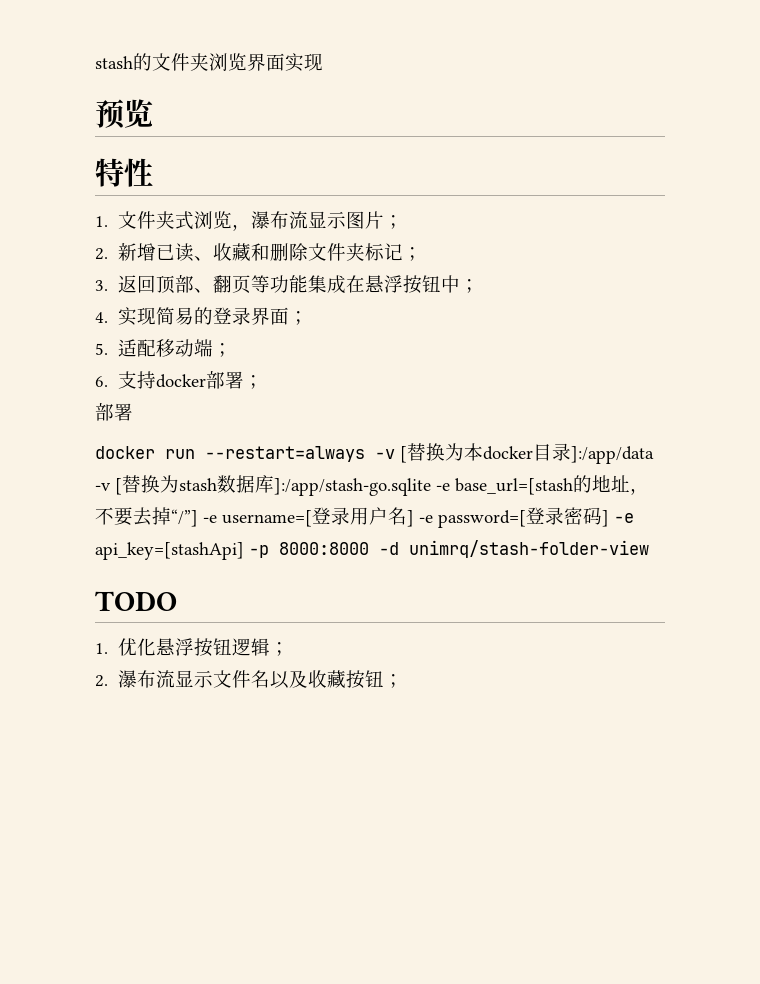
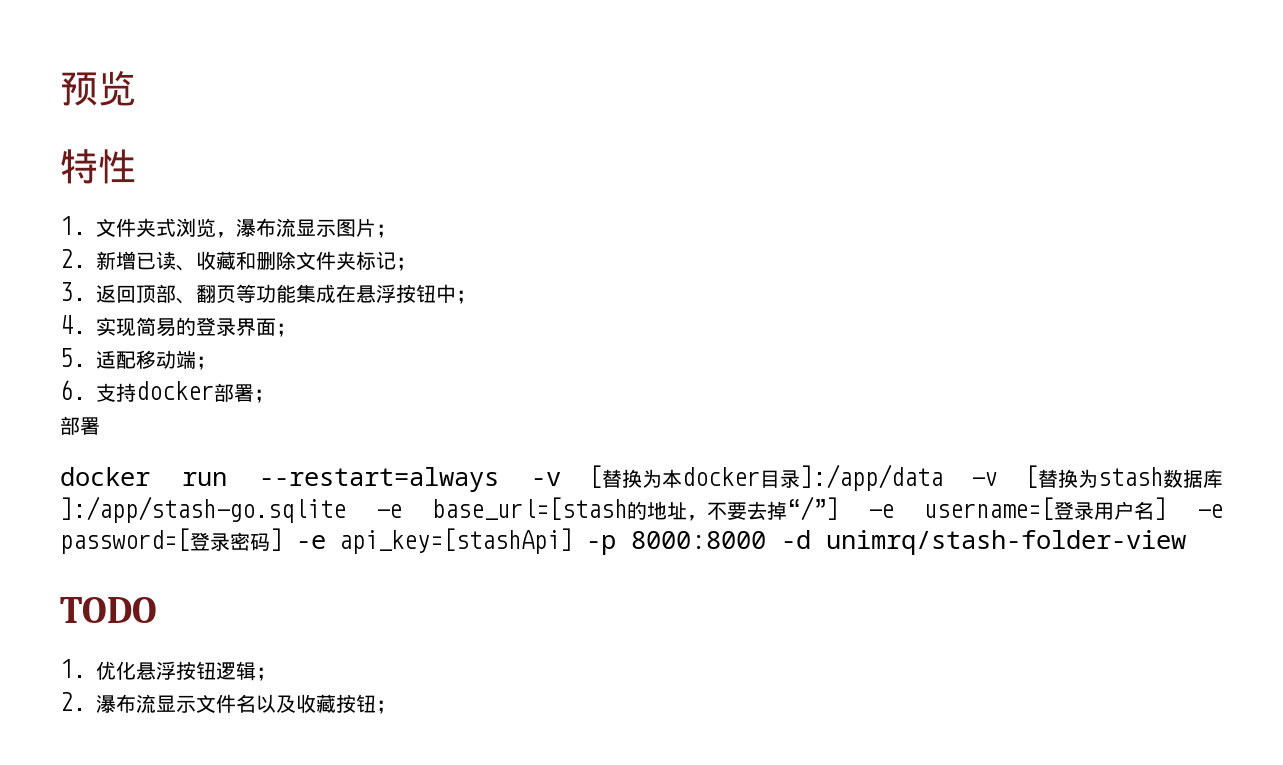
- stash的文件夹浏览界面实现

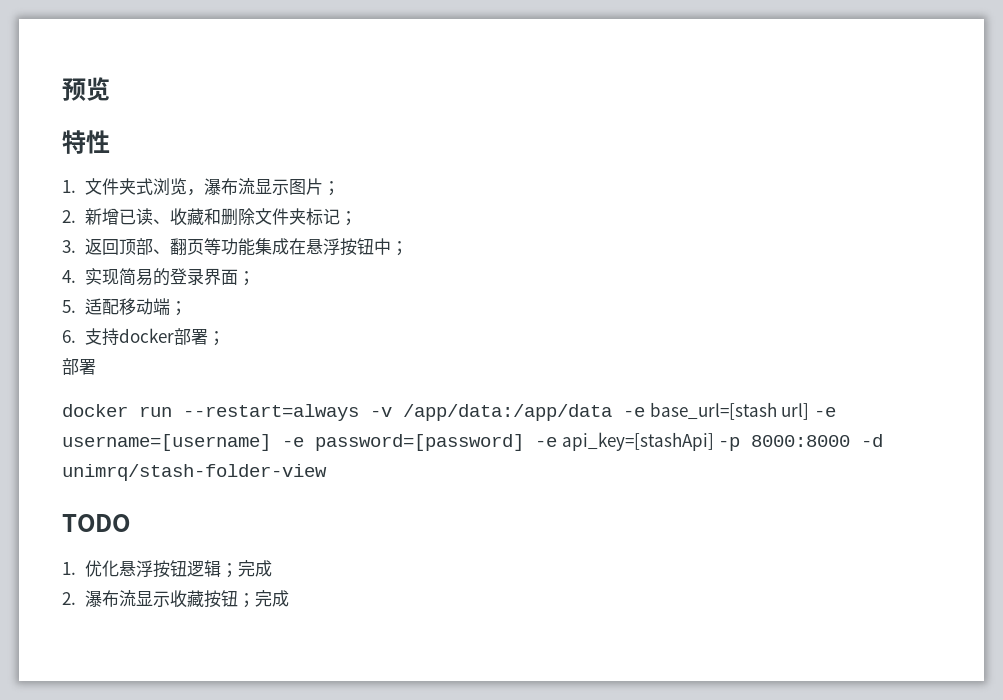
- docker run --restart=always -v [替换为本docker目录]:/app/data -v [替换为stash数据库]:/app/stash-go.sqlite -e base_url=[stash的地址，不要去掉“/”] -e username=[登录用户名] -e password=[登录密码] -e api_key=[stashApi] -p 8000:8000 -d unimrq/stash-folder-view
+ docker run --restart=always -v /app/data:/app/data -e base_url=[stash url] -e username=[username] -e password=[password] -e api_key=[stashApi] -p 8000:8000 -d unimrq/stash-folder-view
- 1.优化悬浮按钮逻辑；
+ 1.优化悬浮按钮逻辑；完成
- 2.瀑布流显示文件名以及收藏按钮；
+ 2.瀑布流显示收藏按钮；完成

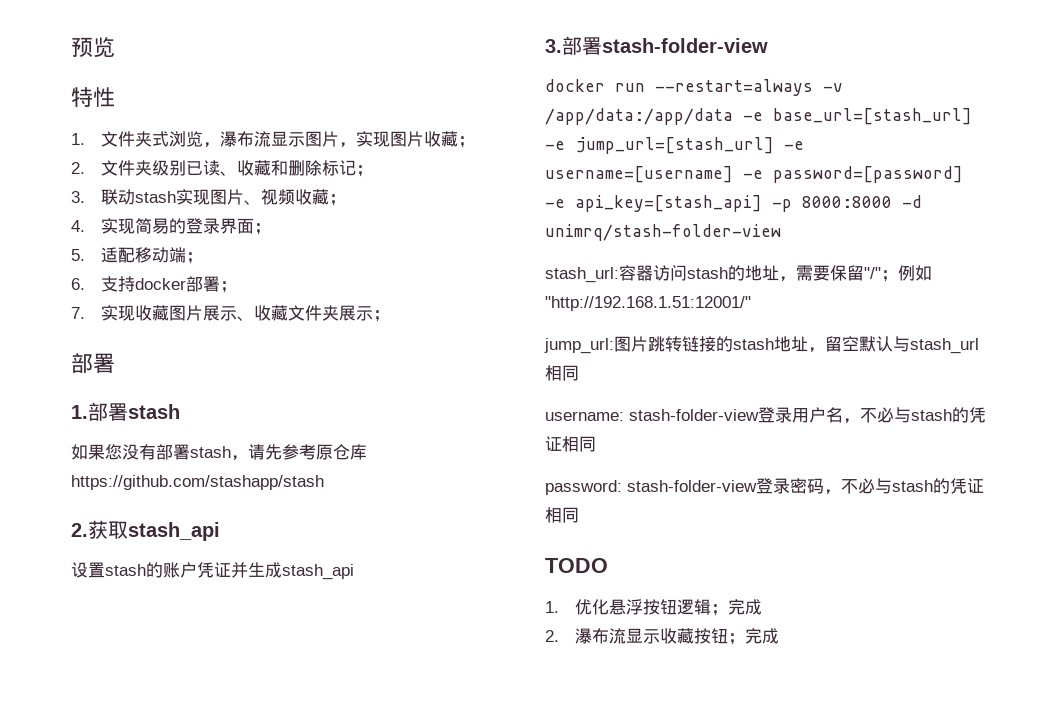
- 1.文件夹式浏览，瀑布流显示图片；
+ 1.文件夹式浏览，瀑布流显示图片，实现图片收藏；
- 2.新增已读、收藏和删除文件夹标记；
+ 2.文件夹级别已读、收藏和删除标记；
- 3.返回顶部、翻页等功能集成在悬浮按钮中；
+ 3.联动stash实现图片、视频收藏；
  6.支持docker部署；
+ 7.实现收藏图片展示、收藏文件夹展示；
  部署
+ 1.部署stash
+ 如果您没有部署stash，请先参考原仓库https://github.com/stashapp/stash
+ 2.获取stash_api
+ 设置stash的账户凭证并生成stash_api
+ 3.部署stash-folder-view
- docker run --restart=always -v /app/data:/app/data -e base_url=[stash url] -e username=[username] -e password=[password] -e api_key=[stashApi] -p 8000:8000 -d unimrq/stash-folder-view
+ docker run --restart=always -v /app/data:/app/data -e base_url=[stash_url] -e jump_url=[stash_url] -e username=[username] -e password=[password] -e api_key=[stash_api] -p 8000:8000 -d unimrq/stash-folder-view
+ stash_url:容器访问stash的地址，需要保留"/"；例如"http://192.168.1.51:12001/"
+ jump_url:图片跳转链接的stash地址，留空默认与stash_url相同
+ username: stash-folder-view登录用户名，不必与stash的凭证相同
+ password: stash-folder-view登录密码，不必与stash的凭证相同

